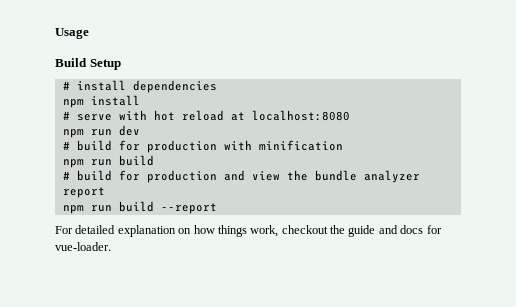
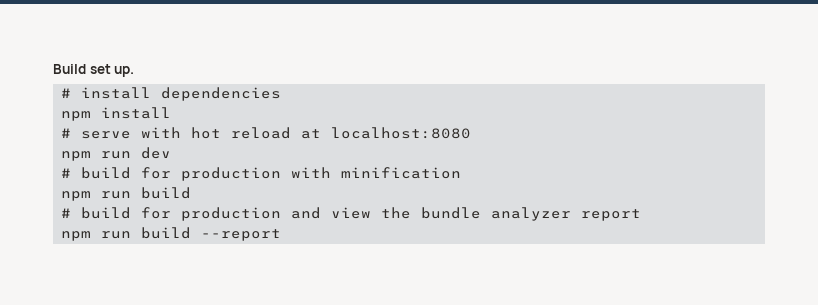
- Usage
- Build Setup
+ Build set up.
- For detailed explanation on how things work, checkout the guide and docs for vue-loader.

